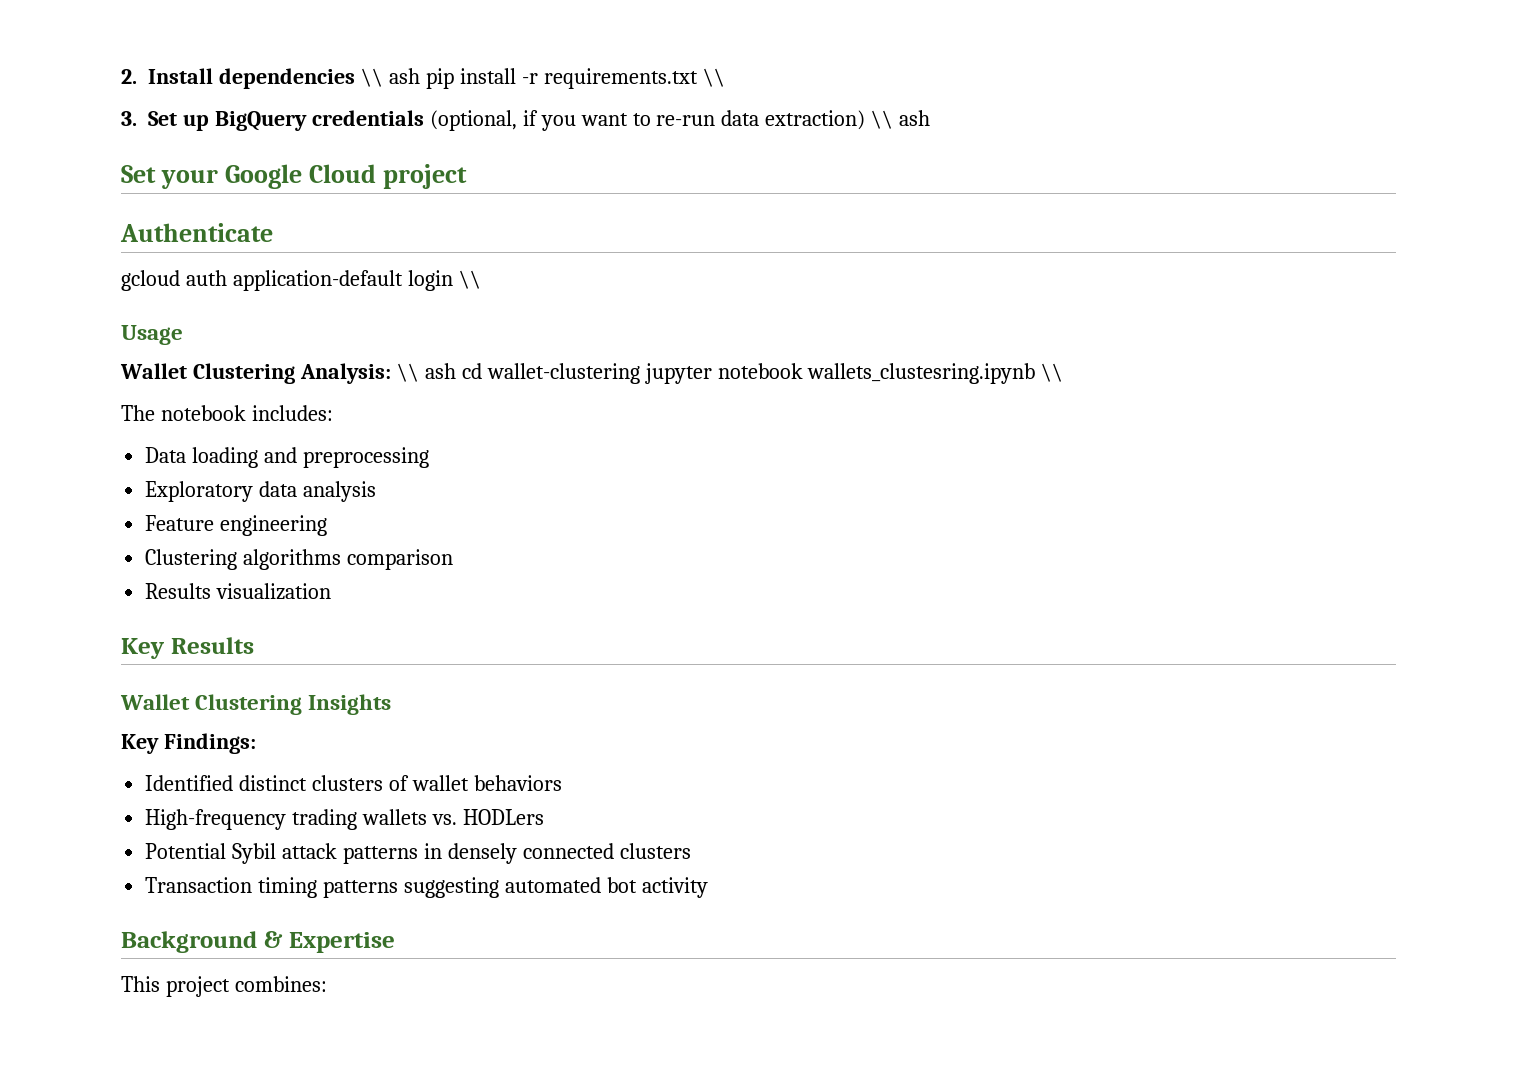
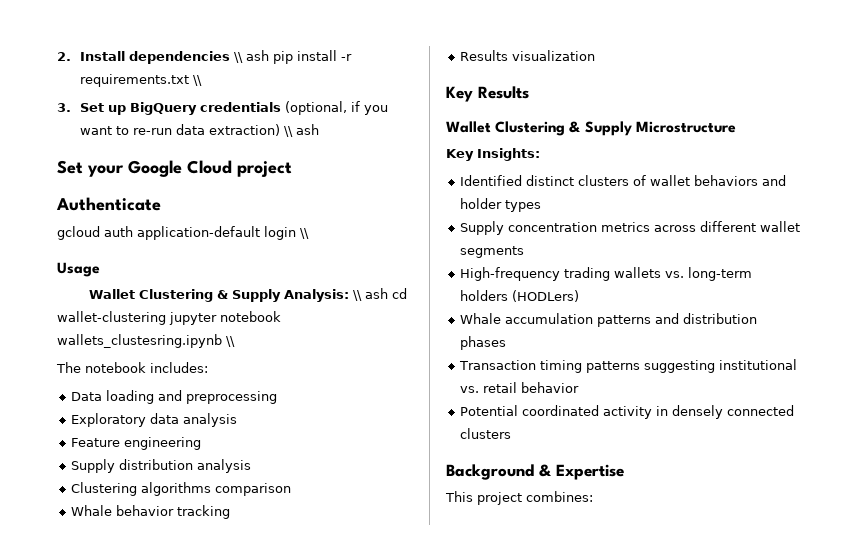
- Wallet Clustering Analysis: \\ ash cd wallet-clustering jupyter notebook wallets_clustesring.ipynb \\
+ Wallet Clustering & Supply Analysis: \\ ash cd wallet-clustering jupyter notebook wallets_clustesring.ipynb \\
+ Supply distribution analysis
+ Whale behavior tracking
- Wallet Clustering Insights
- Key Findings:
+ Wallet Clustering & Supply Microstructure
+ Key Insights:
- Identified distinct clusters of wallet behaviors
- High-frequency trading wallets vs. HODLers
- Potential Sybil attack patterns in densely connected clusters
- Transaction timing patterns suggesting automated bot activity
+ Identified distinct clusters of wallet behaviors and holder types
+ Supply concentration metrics across different wallet segments
+ High-frequency trading wallets vs. long-term holders (HODLers)
+ Whale accumulation patterns and distribution phases
+ Transaction timing patterns suggesting institutional vs. retail behavior
+ Potential coordinated activity in densely connected clusters

